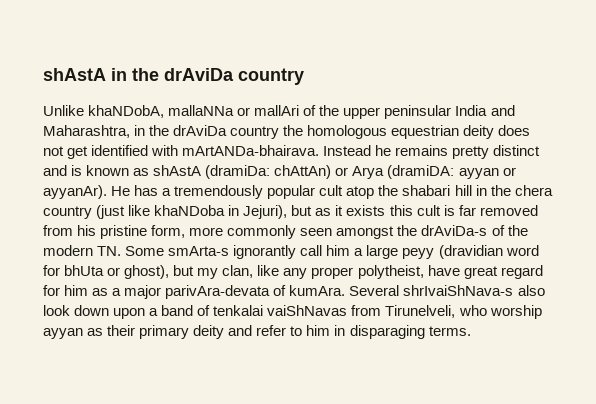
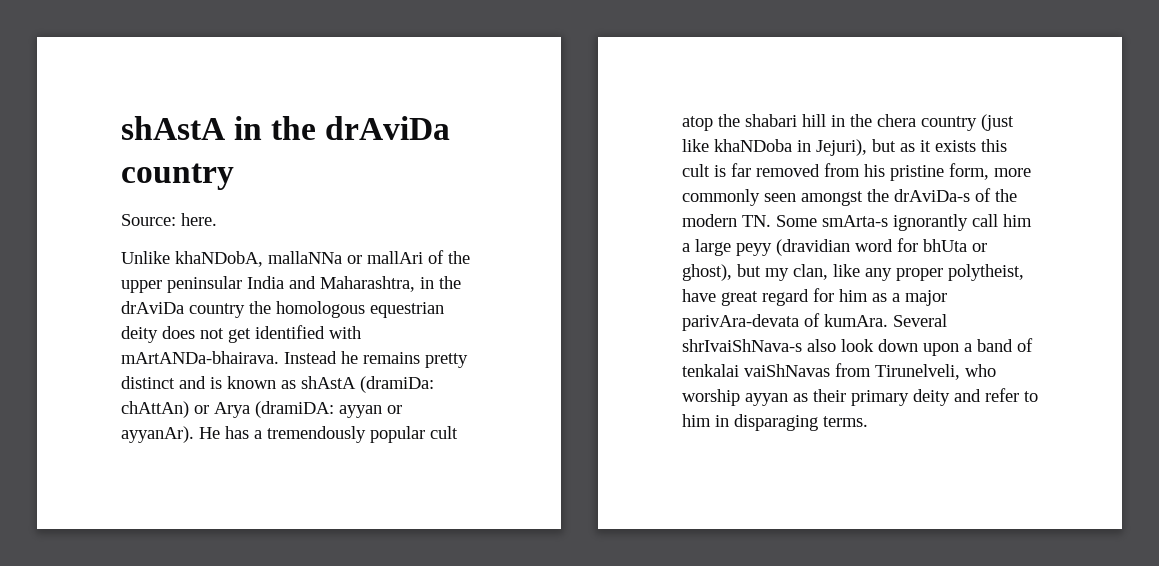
+ Source: here.

